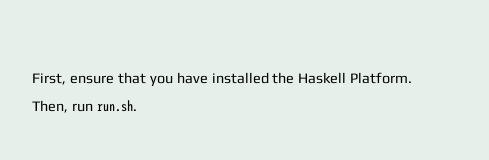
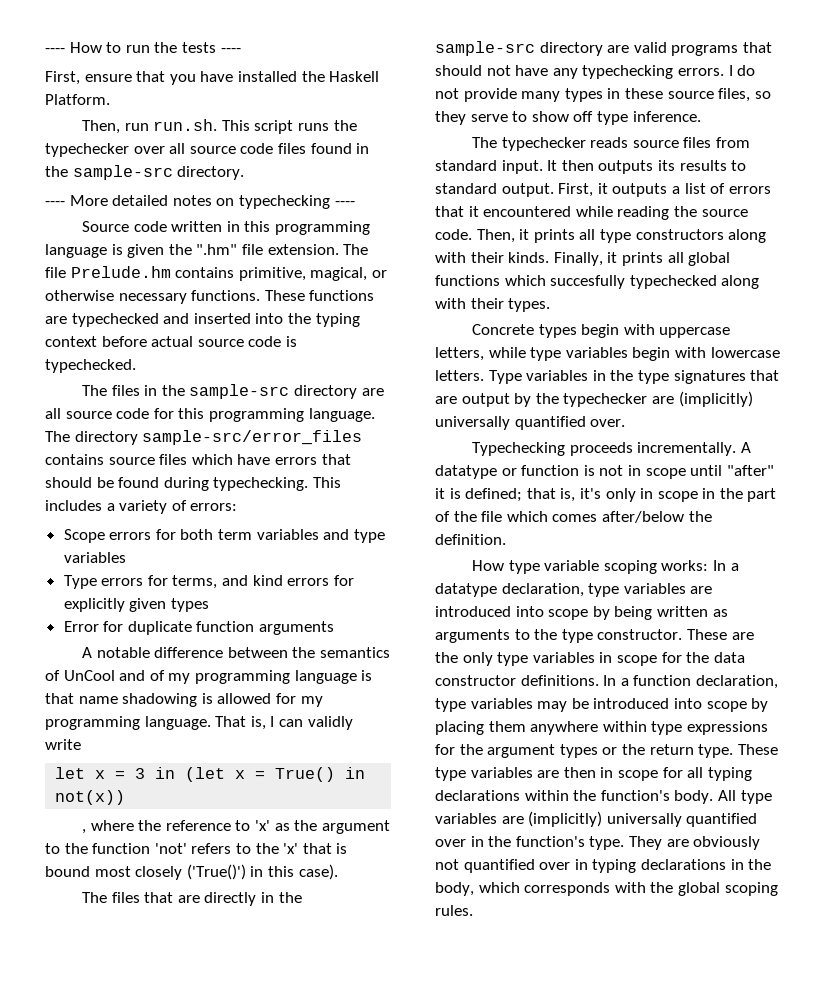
+ ---- How to run the tests ----
- Then, run run.sh.
+ Then, run run.sh. This script runs the typechecker over all source code files found in the sample-src directory.
+ ---- More detailed notes on typechecking ----
+ Source code written in this programming language is given the ".hm" file extension. The file Prelude.hm contains primitive, magical, or otherwise necessary functions. These functions are typechecked and inserted into the typing context before actual source code is typechecked.
+ The files in the sample-src directory are all source code for this programming language. The directory sample-src/error_files contains source files which have errors that should be found during typechecking. This includes a variety of errors:
+ Scope errors for both term variables and type variables
+ Type errors for terms, and kind errors for explicitly given types
+ Error for duplicate function arguments
+ A notable difference between the semantics of UnCool and of my programming language is that name shadowing is allowed for my programming language. That is, I can validly write
+ let x = 3 in (let x = True() in not(x))
+ , where the reference to 'x' as the argument to the function 'not' refers to the 'x' that is bound most closely ('True()') in this case).
+ The files that are directly in the sample-src directory are valid programs that should not have any typechecking errors. I do not provide many types in these source files, so they serve to show off type inference.
+ The typechecker reads source files from standard input. It then outputs its results to standard output. First, it outputs a list of errors that it encountered while reading the source code. Then, it prints all type constructors along with their kinds. Finally, it prints all global functions which succesfully typechecked along with their types.
+ Concrete types begin with uppercase letters, while type variables begin with lowercase letters. Type variables in the type signatures that are output by the typechecker are (implicitly) universally quantified over.
+ Typechecking proceeds incrementally. A datatype or function is not in scope until "after" it is defined; that is, it's only in scope in the part of the file which comes after/below the definition.
+ How type variable scoping works: In a datatype declaration, type variables are introduced into scope by being written as arguments to the type constructor. These are the only type variables in scope for the data constructor definitions. In a function declaration, type variables may be introduced into scope by placing them anywhere within type expressions for the argument types or the return type. These type variables are then in scope for all typing declarations within the function's body. All type variables are (implicitly) universally quantified over in the function's type. They are obviously not quantified over in typing declarations in the body, which corresponds with the global scoping rules.

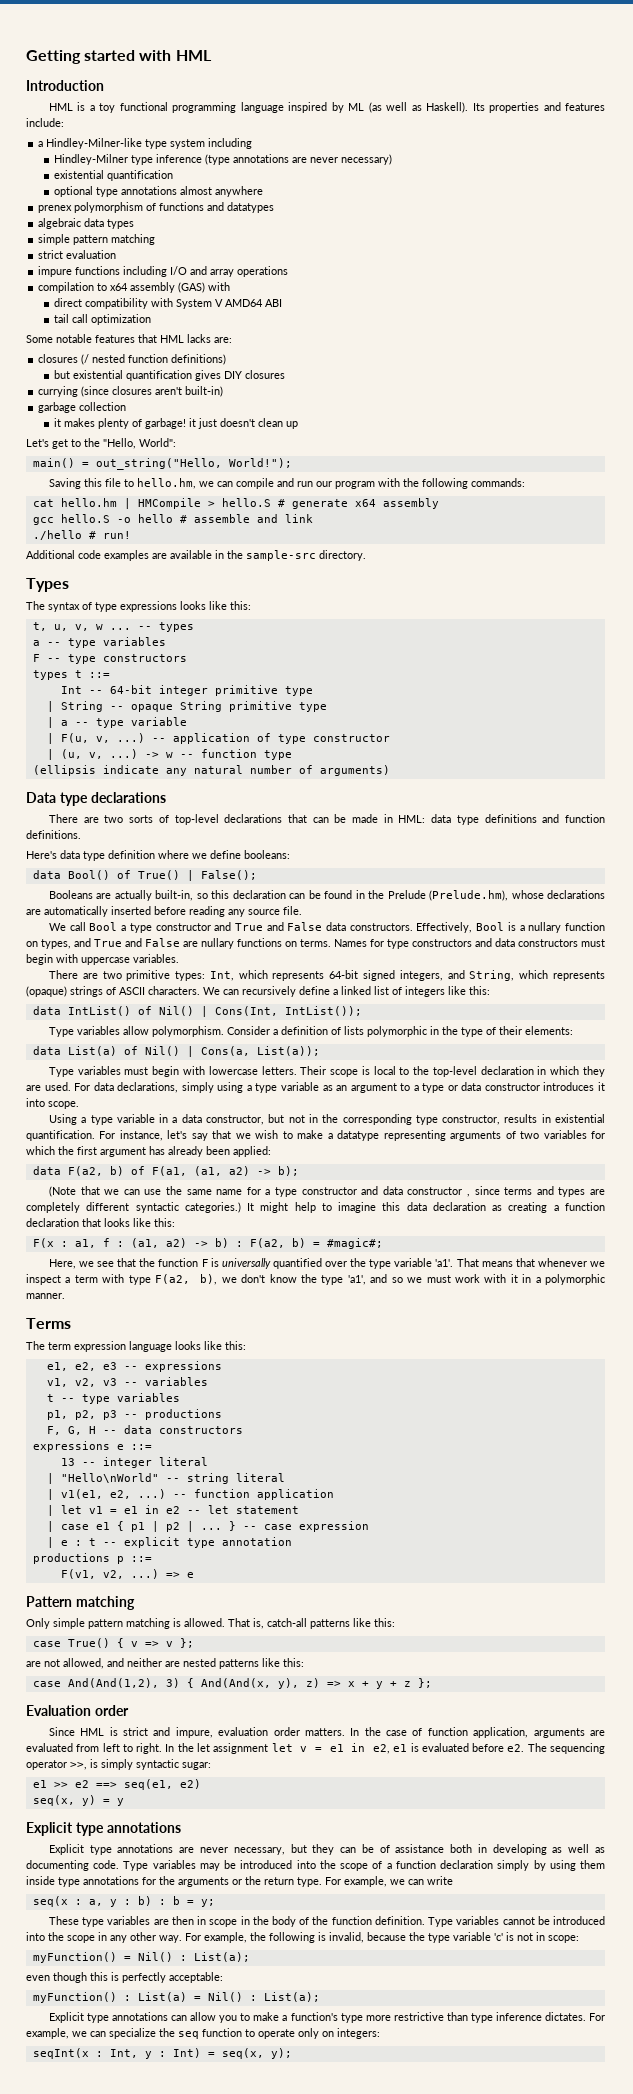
- ---- How to run the tests ----
- First, ensure that you have installed the Haskell Platform.
- Then, run run.sh. This script runs the typechecker over all source code files found in the sample-src directory.
- ---- More detailed notes on typechecking ----
- Source code written in this programming language is given the ".hm" file extension. The file Prelude.hm contains primitive, magical, or otherwise necessary functions. These functions are typechecked and inserted into the typing context before actual source code is typechecked.
- The files in the sample-src directory are all source code for this programming language. The directory sample-src/error_files contains source files which have errors that should be found during typechecking. This includes a variety of errors:
- Scope errors for both term variables and type variables
- Type errors for terms, and kind errors for explicitly given types
- Error for duplicate function arguments
- A notable difference between the semantics of UnCool and of my programming language is that name shadowing is allowed for my programming language. That is, I can validly write
- let x = 3 in (let x = True() in not(x))
- , where the reference to 'x' as the argument to the function 'not' refers to the 'x' that is bound most closely ('True()') in this case).
- The files that are directly in the sample-src directory are valid programs that should not have any typechecking errors. I do not provide many types in these source files, so they serve to show off type inference.
- The typechecker reads source files from standard input. It then outputs its results to standard output. First, it outputs a list of errors that it encountered while reading the source code. Then, it prints all type constructors along with their kinds. Finally, it prints all global functions which succesfully typechecked along with their types.
- Concrete types begin with uppercase letters, while type variables begin with lowercase letters. Type variables in the type signatures that are output by the typechecker are (implicitly) universally quantified over.
- Typechecking proceeds incrementally. A datatype or function is not in scope until "after" it is defined; that is, it's only in scope in the part of the file which comes after/below the definition.
- How type variable scoping works: In a datatype declaration, type variables are introduced into scope by being written as arguments to the type constructor. These are the only type variables in scope for the data constructor definitions. In a function declaration, type variables may be introduced into scope by placing them anywhere within type expressions for the argument types or the return type. These type variables are then in scope for all typing declarations within the function's body. All type variables are (implicitly) universally quantified over in the function's type. They are obviously not quantified over in typing declarations in the body, which corresponds with the global scoping rules.
+ Getting started with HML
+ Introduction
+ HML is a toy functional programming language inspired by ML (as well as Haskell). Its properties and features include:
+ a Hindley-Milner-like type system including
+ Hindley-Milner type inference (type annotations are never necessary)
+ existential quantification
+ optional type annotations almost anywhere
+ prenex polymorphism of functions and datatypes
+ algebraic data types
+ simple pattern matching
+ strict evaluation
+ impure functions including I/O and array operations
+ compilation to x64 assembly (GAS) with
+ direct compatibility with System V AMD64 ABI
+ tail call optimization
+ Some notable features that HML lacks are:
+ closures (/ nested function definitions)
+ but existential quantification gives DIY closures
+ currying (since closures aren't built-in)
+ garbage collection
+ it makes plenty of garbage! it just doesn't clean up
+ Let's get to the "Hello, World":
+ main() = out_string("Hello, World!");
+ Saving this file to hello.hm, we can compile and run our program with the following commands:
+ cat hello.hm | HMCompile > hello.S # generate x64 assembly
+ gcc hello.S -o hello # assemble and link
+ ./hello # run!
+ Additional code examples are available in the sample-src directory.
+ Types
+ The syntax of type expressions looks like this:
+ t, u, v, w ... -- types
+ a -- type variables
+ F -- type constructors
+ types t ::=
+ Int -- 64-bit integer primitive type
+ | String -- opaque String primitive type
+ | a -- type variable
+ | F(u, v, ...) -- application of type constructor
+ | (u, v, ...) -> w -- function type
+ (ellipsis indicate any natural number of arguments)
+ Data type declarations
+ There are two sorts of top-level declarations that can be made in HML: data type definitions and function definitions.
+ Here's data type definition where we define booleans:
+ data Bool() of True() | False();
+ Booleans are actually built-in, so this declaration can be found in the Prelude (Prelude.hm), whose declarations are automatically inserted before reading any source file.
+ We call Bool a type constructor and True and False data constructors. Effectively, Bool is a nullary function on types, and True and False are nullary functions on terms. Names for type constructors and data constructors must begin with uppercase variables.
+ There are two primitive types: Int, which represents 64-bit signed integers, and String, which represents (opaque) strings of ASCII characters. We can recursively define a linked list of integers like this:
+ data IntList() of Nil() | Cons(Int, IntList());
+ Type variables allow polymorphism. Consider a definition of lists polymorphic in the type of their elements:
+ data List(a) of Nil() | Cons(a, List(a));
+ Type variables must begin with lowercase letters. Their scope is local to the top-level declaration in which they are used. For data declarations, simply using a type variable as an argument to a type or data constructor introduces it into scope.
+ Using a type variable in a data constructor, but not in the corresponding type constructor, results in existential quantification. For instance, let's say that we wish to make a datatype representing arguments of two variables for which the first argument has already been applied:
+ data F(a2, b) of F(a1, (a1, a2) -> b);
+ (Note that we can use the same name for a type constructor and data constructor , since terms and types are completely different syntactic categories.) It might help to imagine this data declaration as creating a function declaration that looks like this:
+ F(x : a1, f : (a1, a2) -> b) : F(a2, b) = #magic#;
+ Here, we see that the function F is universally quantified over the type variable 'a1'. That means that whenever we inspect a term with type F(a2, b), we don't know the type 'a1', and so we must work with it in a polymorphic manner.
+ Terms
+ The term expression language looks like this:
+ e1, e2, e3 -- expressions
+ v1, v2, v3 -- variables
+ t -- type variables
+ p1, p2, p3 -- productions
+ F, G, H -- data constructors
+ expressions e ::=
+ 13 -- integer literal
+ | "Hello\nWorld" -- string literal
+ | v1(e1, e2, ...) -- function application
+ | let v1 = e1 in e2 -- let statement
+ | case e1 { p1 | p2 | ... } -- case expression
+ | e : t -- explicit type annotation
+ productions p ::=
+ F(v1, v2, ...) => e
+ Pattern matching
+ Only simple pattern matching is allowed. That is, catch-all patterns like this:
+ case True() { v => v };
+ are not allowed, and neither are nested patterns like this:
+ case And(And(1,2), 3) { And(And(x, y), z) => x + y + z };
+ Evaluation order
+ Since HML is strict and impure, evaluation order matters. In the case of function application, arguments are evaluated from left to right. In the let assignment let v = e1 in e2, e1 is evaluated before e2. The sequencing operator >>, is simply syntactic sugar:
+ e1 >> e2 ==> seq(e1, e2)
+ seq(x, y) = y
+ Explicit type annotations
+ Explicit type annotations are never necessary, but they can be of assistance both in developing as well as documenting code. Type variables may be introduced into the scope of a function declaration simply by using them inside type annotations for the arguments or the return type. For example, we can write
+ seq(x : a, y : b) : b = y;
+ These type variables are then in scope in the body of the function definition. Type variables cannot be introduced into the scope in any other way. For example, the following is invalid, because the type variable 'c' is not in scope:
+ myFunction() = Nil() : List(a);
+ even though this is perfectly acceptable:
+ myFunction() : List(a) = Nil() : List(a);
+ Explicit type annotations can allow you to make a function's type more restrictive than type inference dictates. For example, we can specialize the seq function to operate only on integers:
+ seqInt(x : Int, y : Int) = seq(x, y);

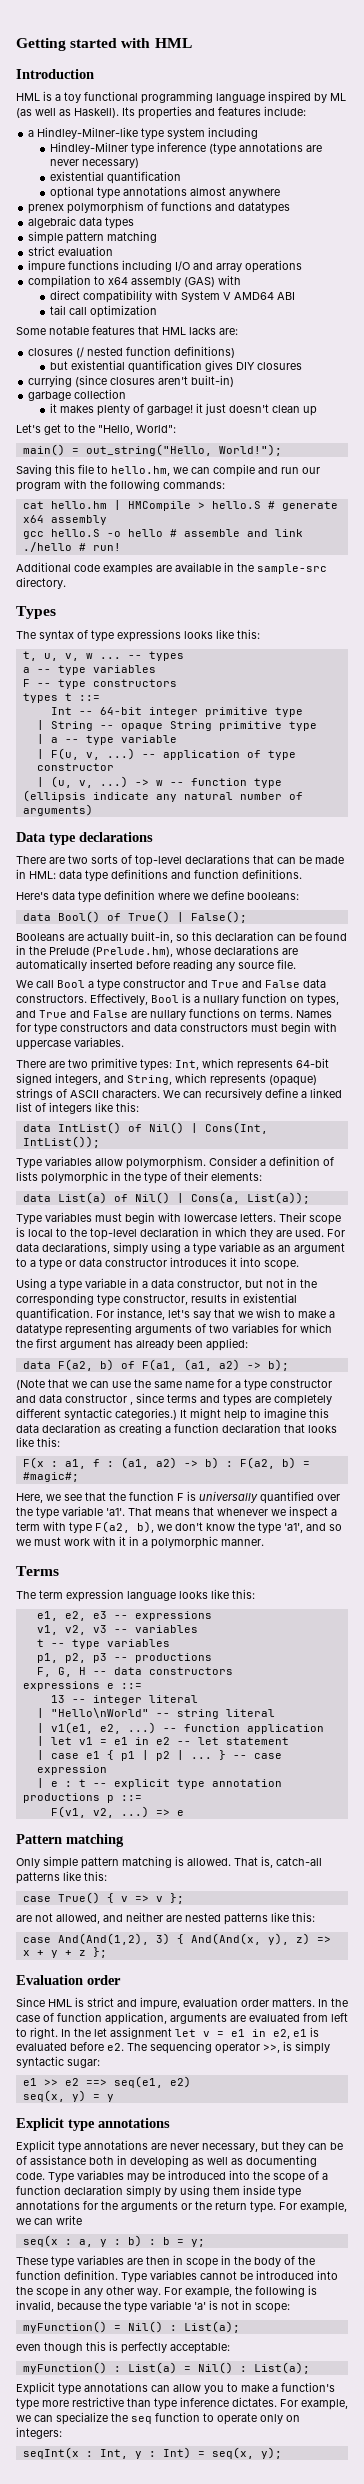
- For example, the following is invalid, because the type variable 'c' is not in scope:
+ For example, the following is invalid, because the type variable 'a' is not in scope:

